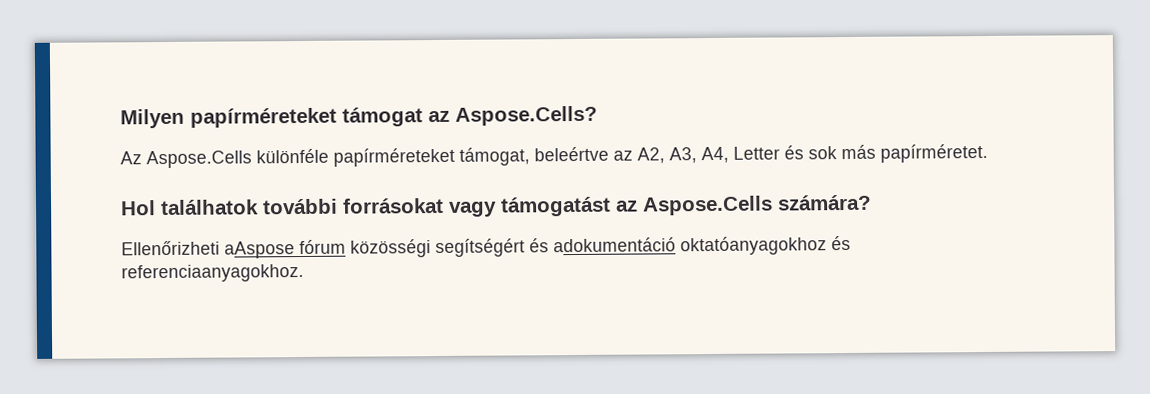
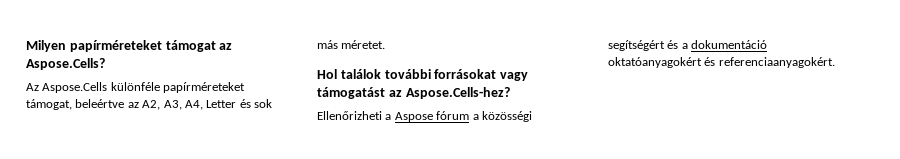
- Az Aspose.Cells különféle papírméreteket támogat, beleértve az A2, A3, A4, Letter és sok más papírméretet.
+ Az Aspose.Cells különféle papírméreteket támogat, beleértve az A2, A3, A4, Letter és sok más méretet.
- Hol találhatok további forrásokat vagy támogatást az Aspose.Cells számára?
+ Hol találok további forrásokat vagy támogatást az Aspose.Cells-hez?
- Ellenőrizheti aAspose fórum közösségi segítségért és adokumentáció oktatóanyagokhoz és referenciaanyagokhoz.
+ Ellenőrizheti a Aspose fórum a közösségi segítségért és a dokumentáció oktatóanyagokért és referenciaanyagokért.

